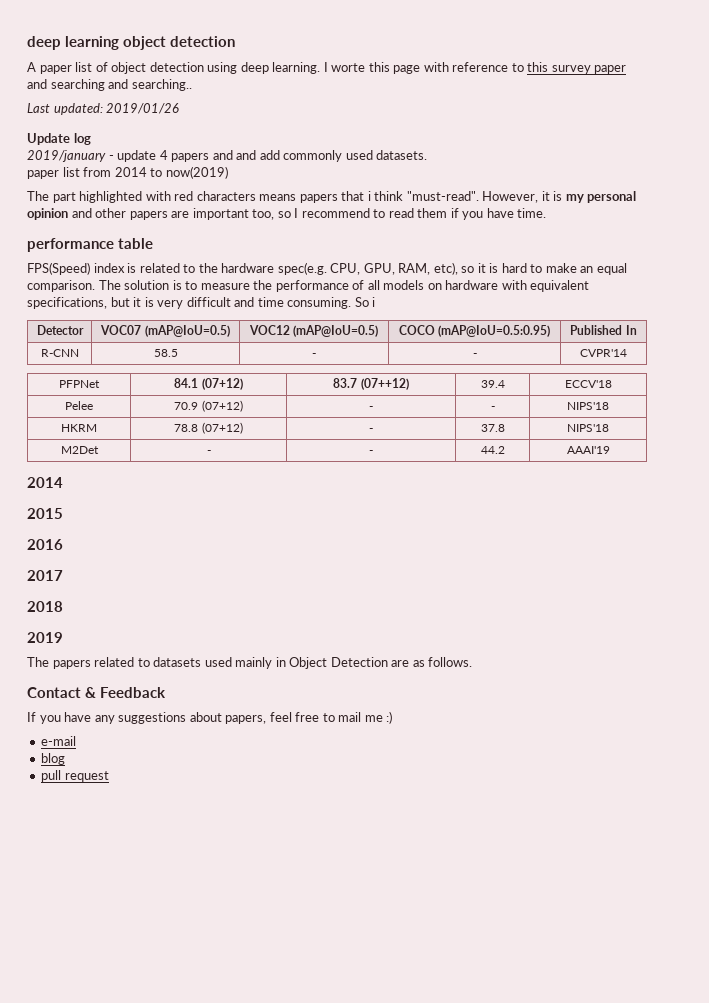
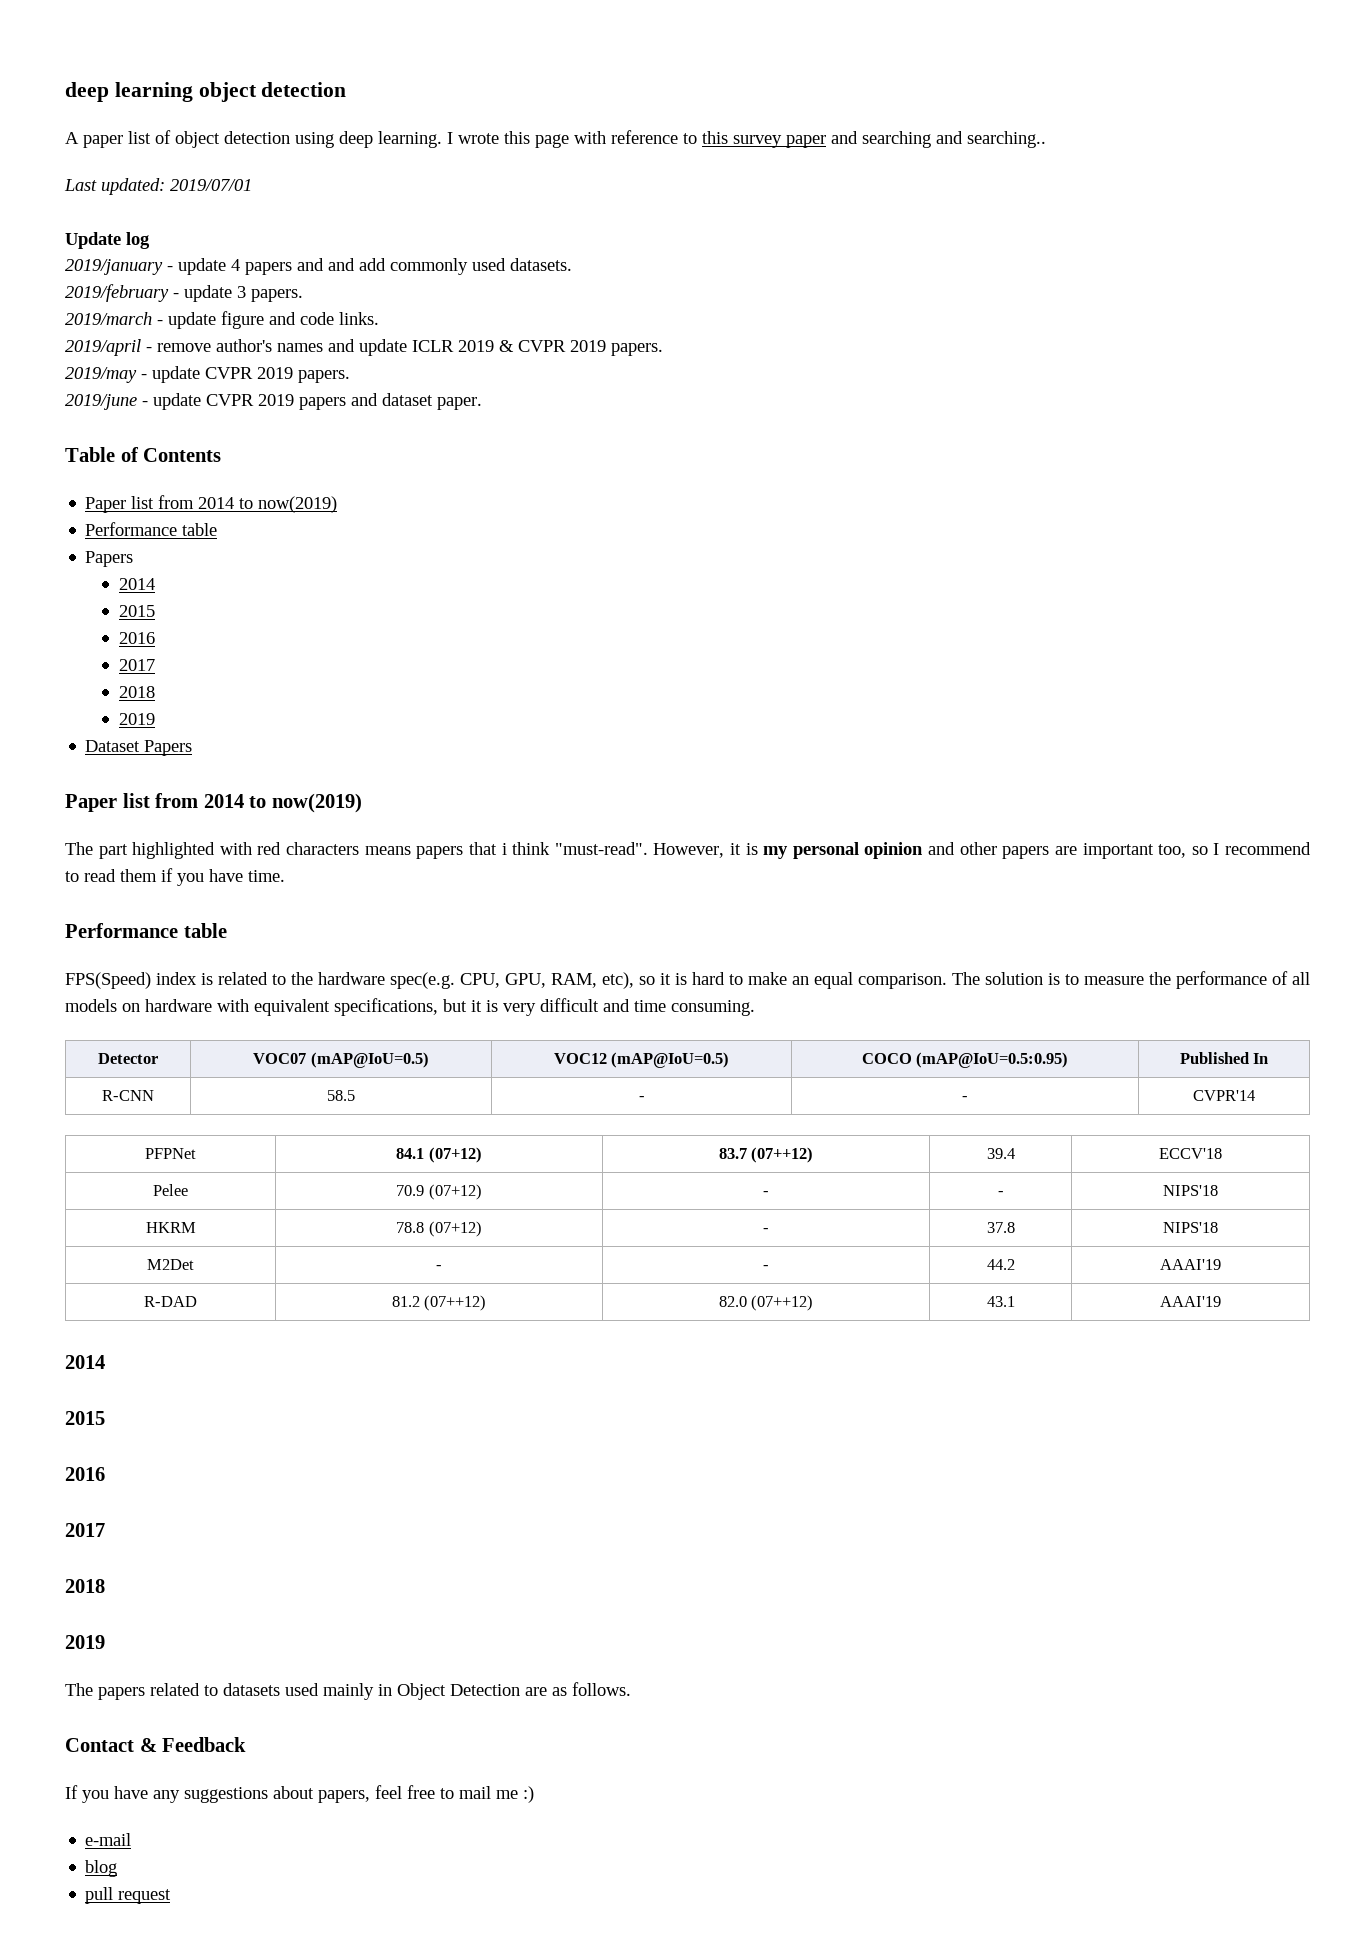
- I worte this page with reference to this survey paper and searching and searching..
+ I wrote this page with reference to this survey paper and searching and searching..
- Last updated: 2019/01/26
+ Last updated: 2019/07/01
- paper list from 2014 to now(2019)
+ 2019/february - update 3 papers.
+ 2019/march - update figure and code links.
+ 2019/april - remove author's names and update ICLR 2019 & CVPR 2019 papers.
+ 2019/may - update CVPR 2019 papers.
+ 2019/june - update CVPR 2019 papers and dataset paper.
+ Table of Contents
+ Paper list from 2014 to now(2019)
+ Performance table
+ Papers
+ 2014
+ 2015
+ 2016
+ 2017
+ 2018
+ 2019
+ Dataset Papers
+ Paper list from 2014 to now(2019)
  However, it is my personal opinion and other papers are important too, so I recommend to read them if you have time.
- performance table
+ Performance table
- So i
+ R-DAD | 81.2 (07++12) | 82.0 (07++12) | 43.1 | AAAI'19

